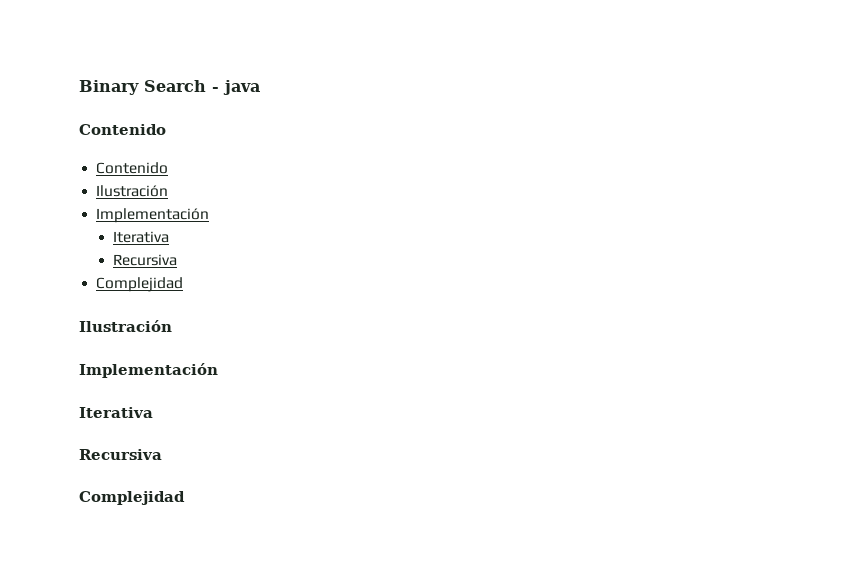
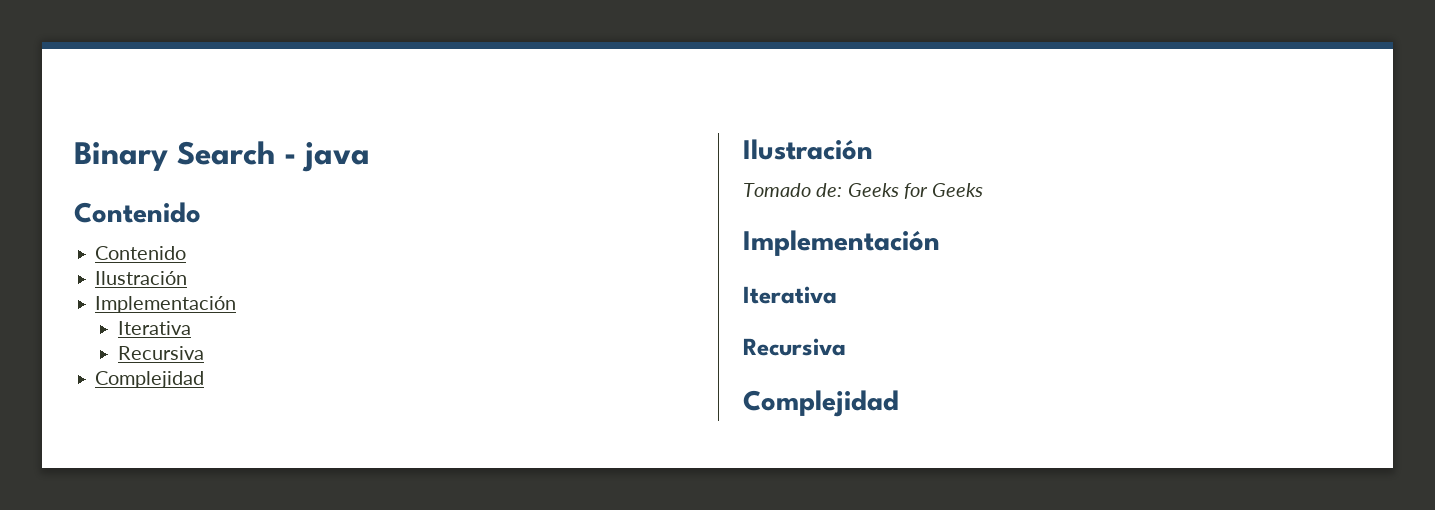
+ Tomado de: Geeks for Geeks

